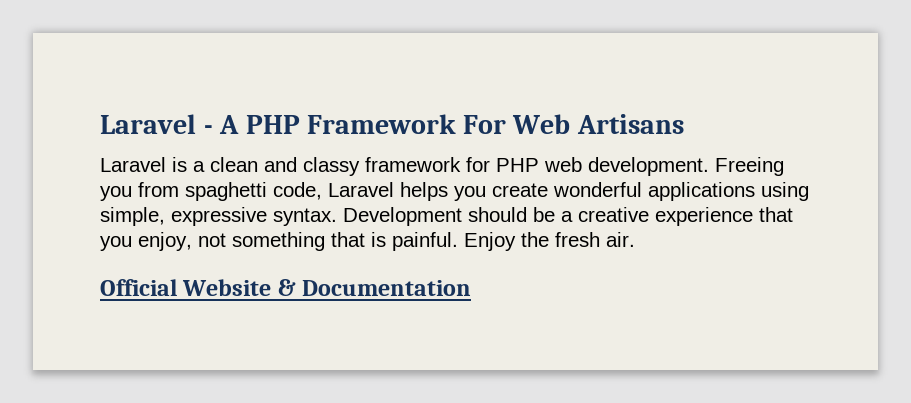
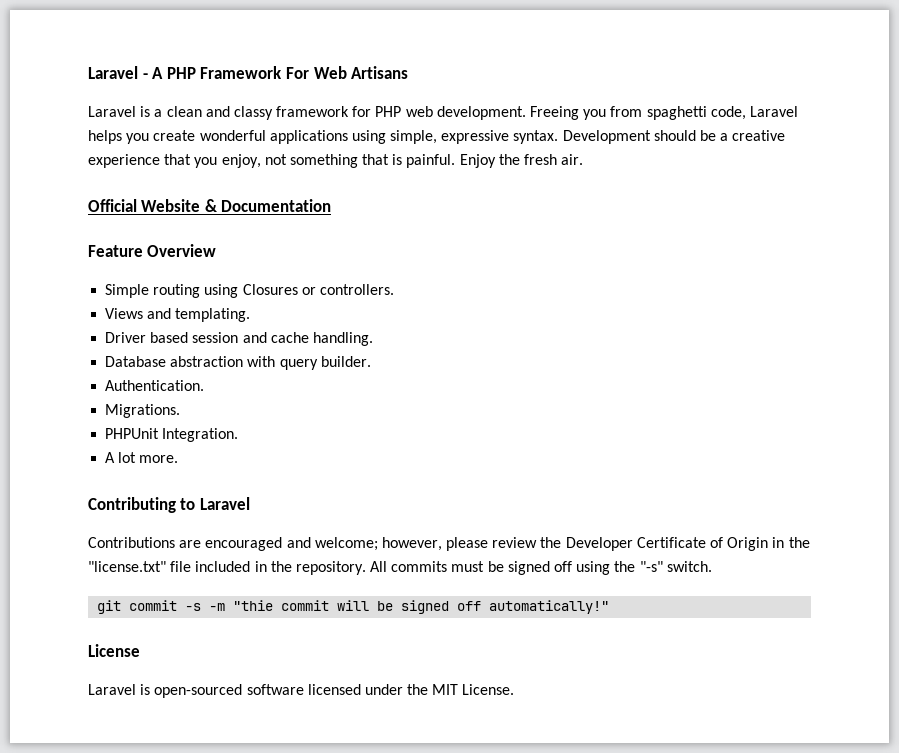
+ Feature Overview
+ Simple routing using Closures or controllers.
+ Views and templating.
+ Driver based session and cache handling.
+ Database abstraction with query builder.
+ Authentication.
+ Migrations.
+ PHPUnit Integration.
+ A lot more.
+ Contributing to Laravel
+ Contributions are encouraged and welcome; however, please review the Developer Certificate of Origin in the "license.txt" file included in the repository. All commits must be signed off using the "-s" switch.
+ git commit -s -m "thie commit will be signed off automatically!"
+ License
+ Laravel is open-sourced software licensed under the MIT License.

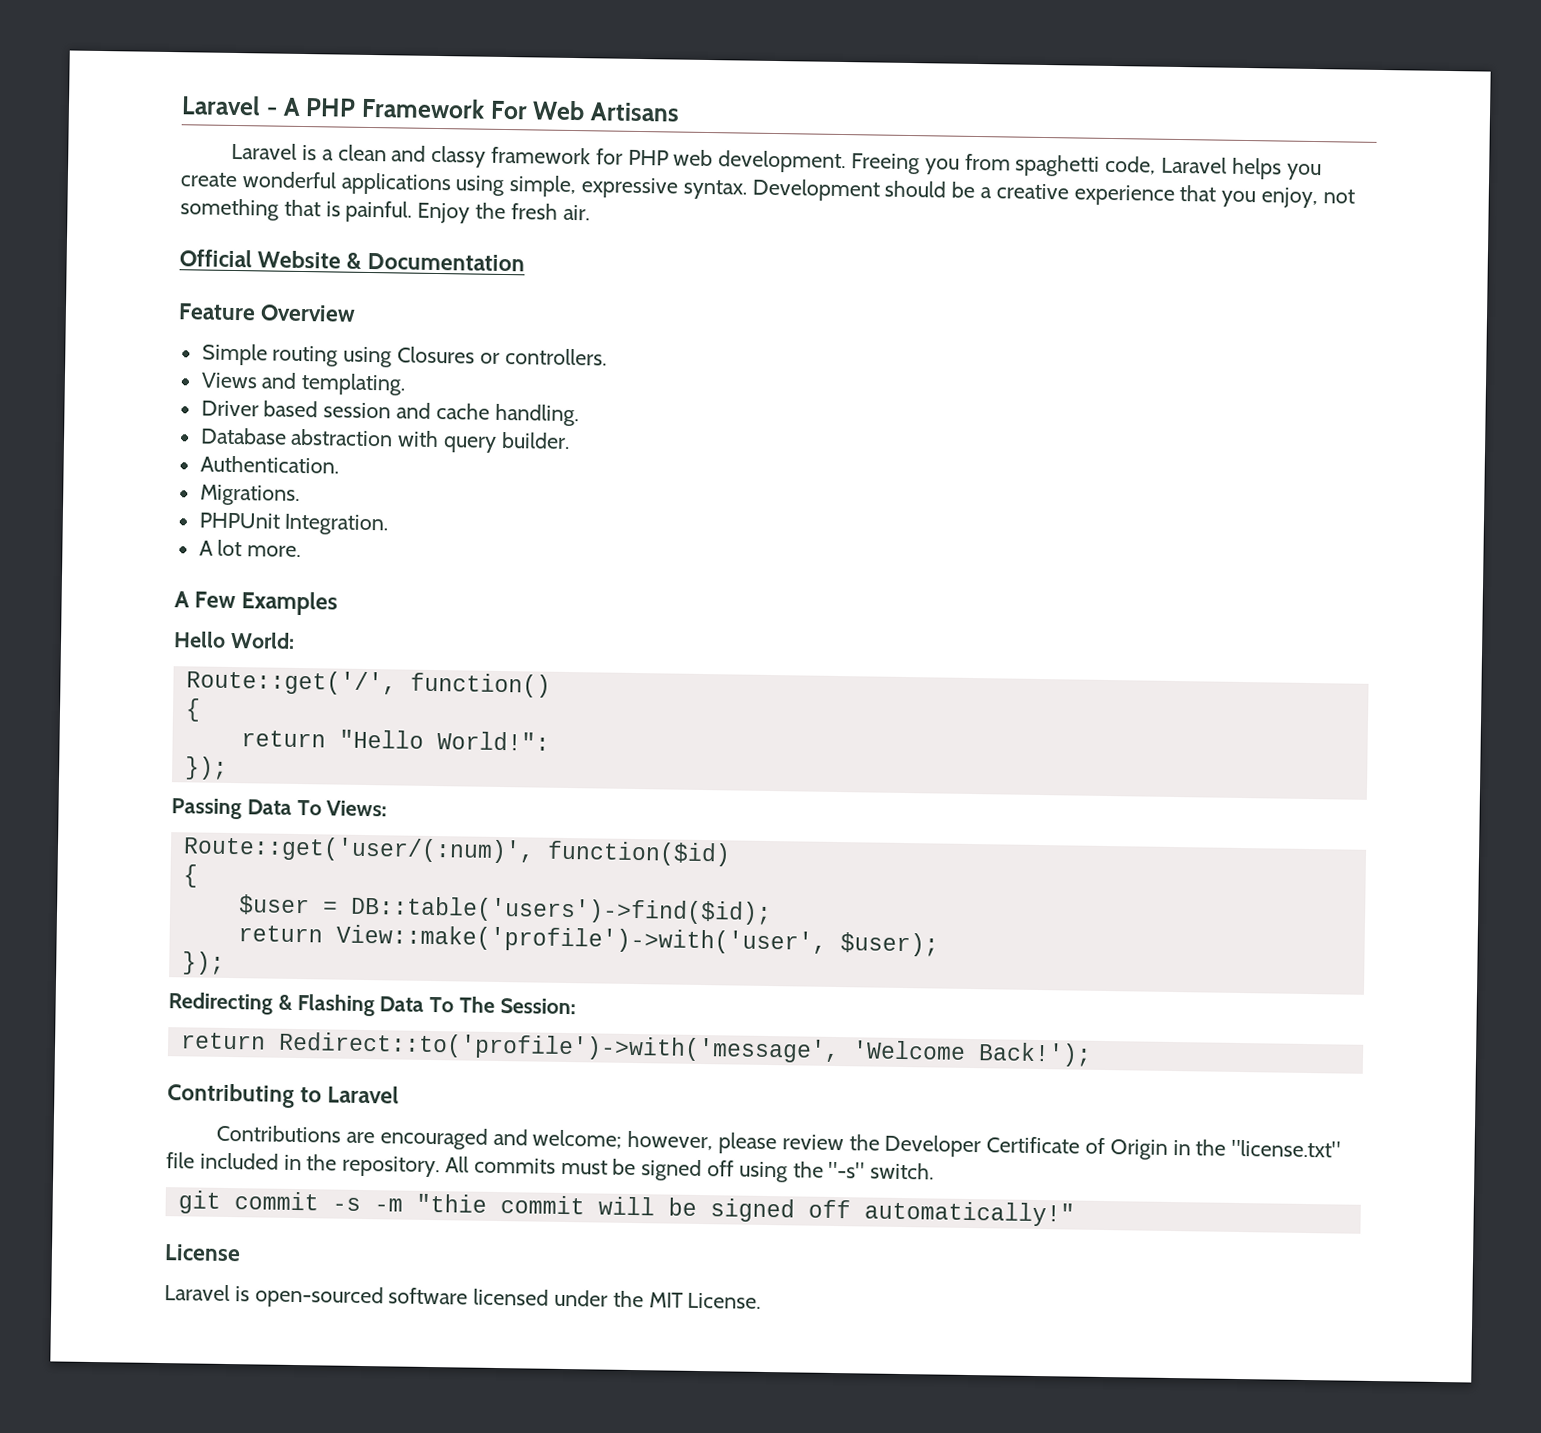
+ A Few Examples
+ Hello World:
+ Route::get('/', function()
+ {
+ return "Hello World!":
+ });
+ Passing Data To Views:
+ Route::get('user/(:num)', function($id)
+ {
+ $user = DB::table('users')->find($id);
+ return View::make('profile')->with('user', $user);
+ });
+ Redirecting & Flashing Data To The Session:
+ return Redirect::to('profile')->with('message', 'Welcome Back!');

